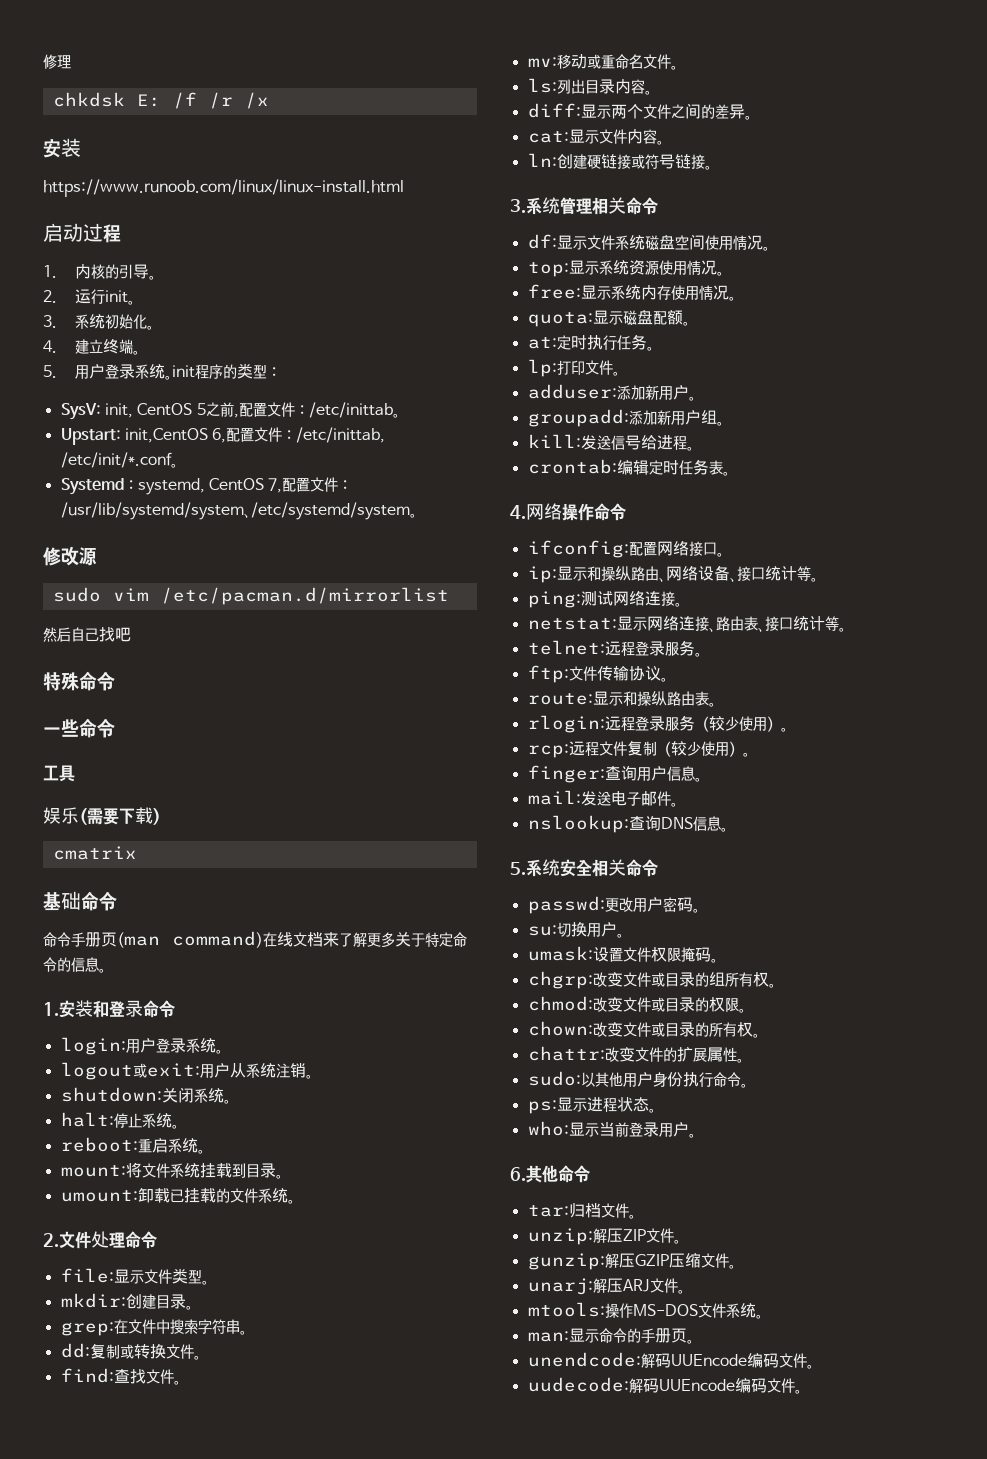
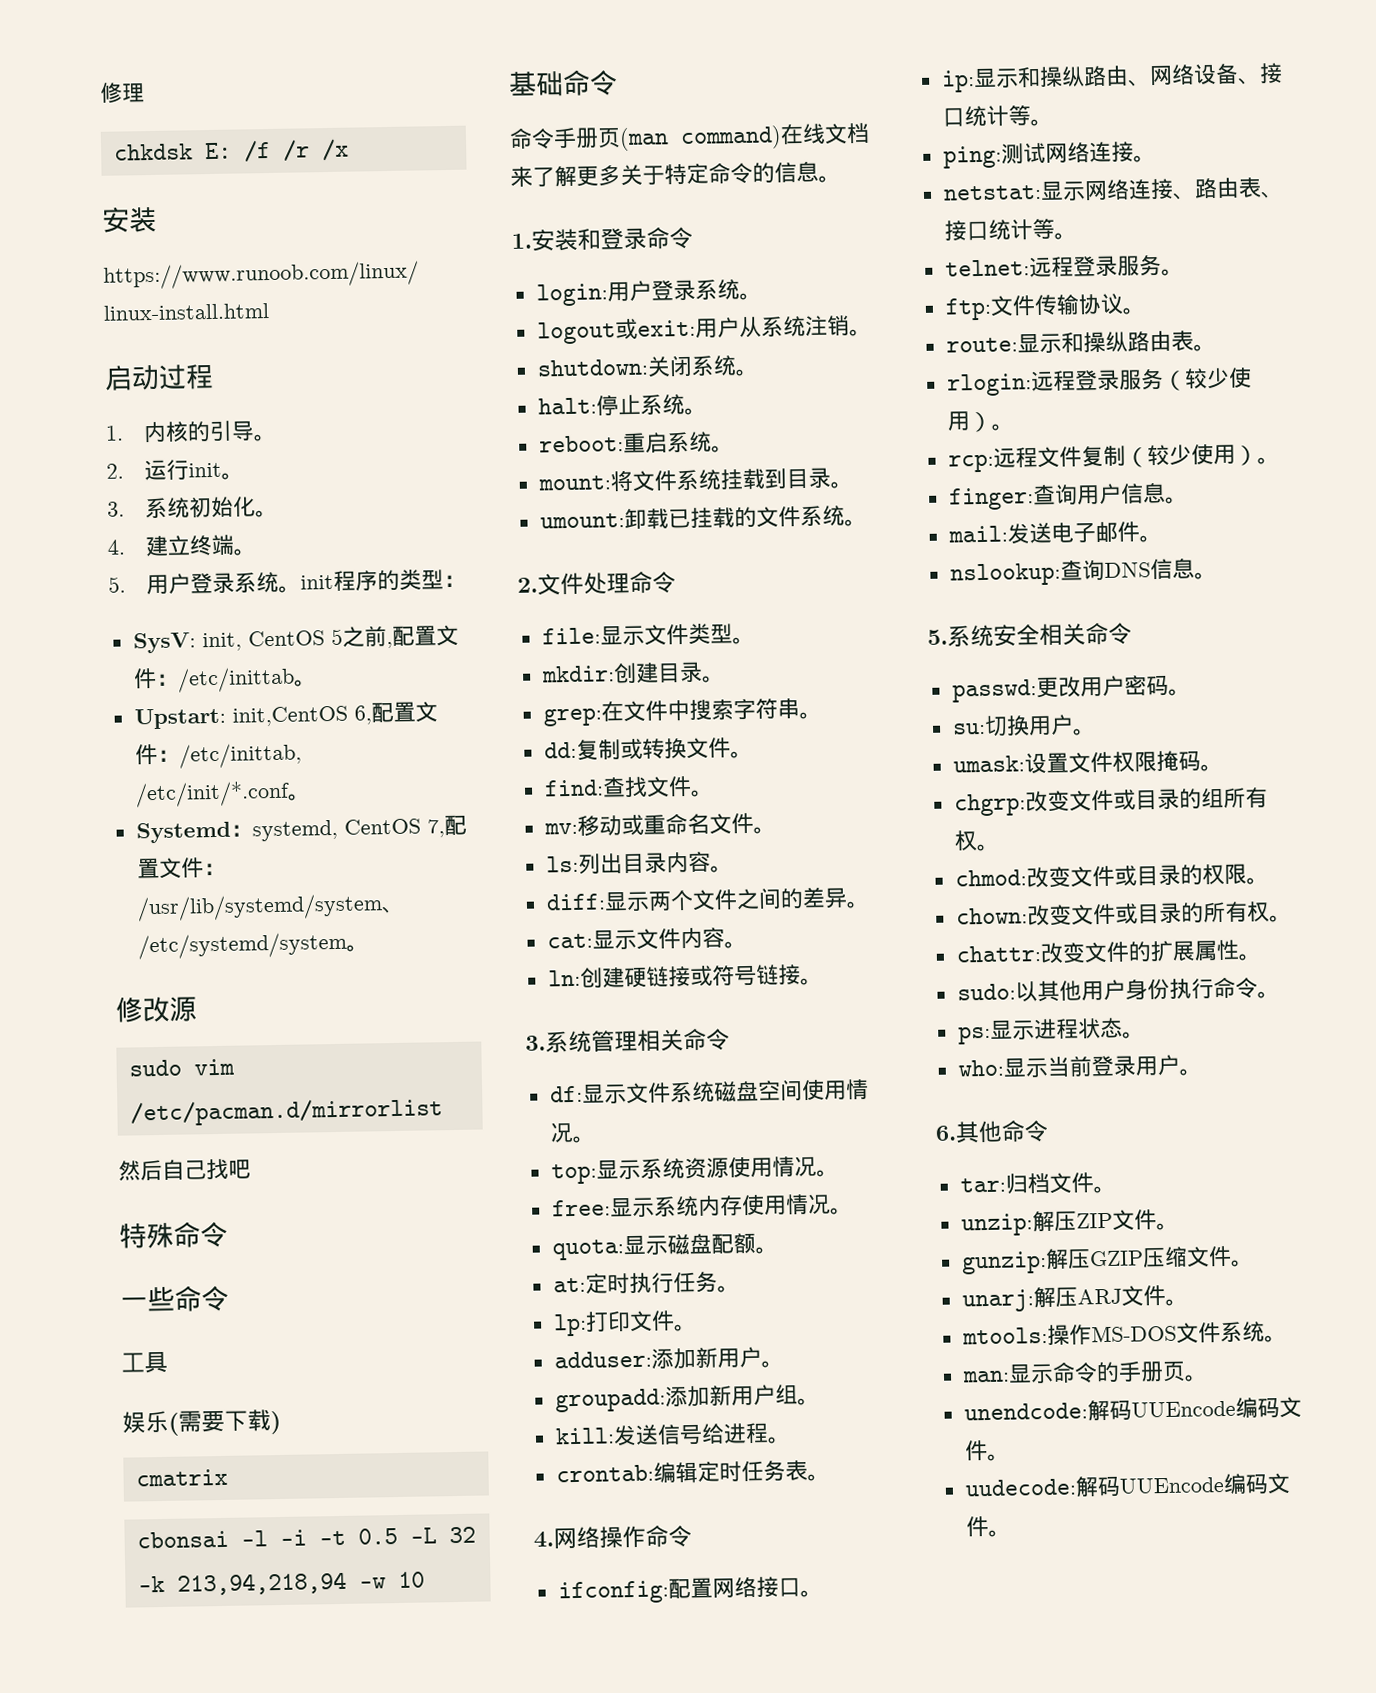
+ cbonsai -l -i -t 0.5 -L 32 -k 213,94,218,94 -w 10

